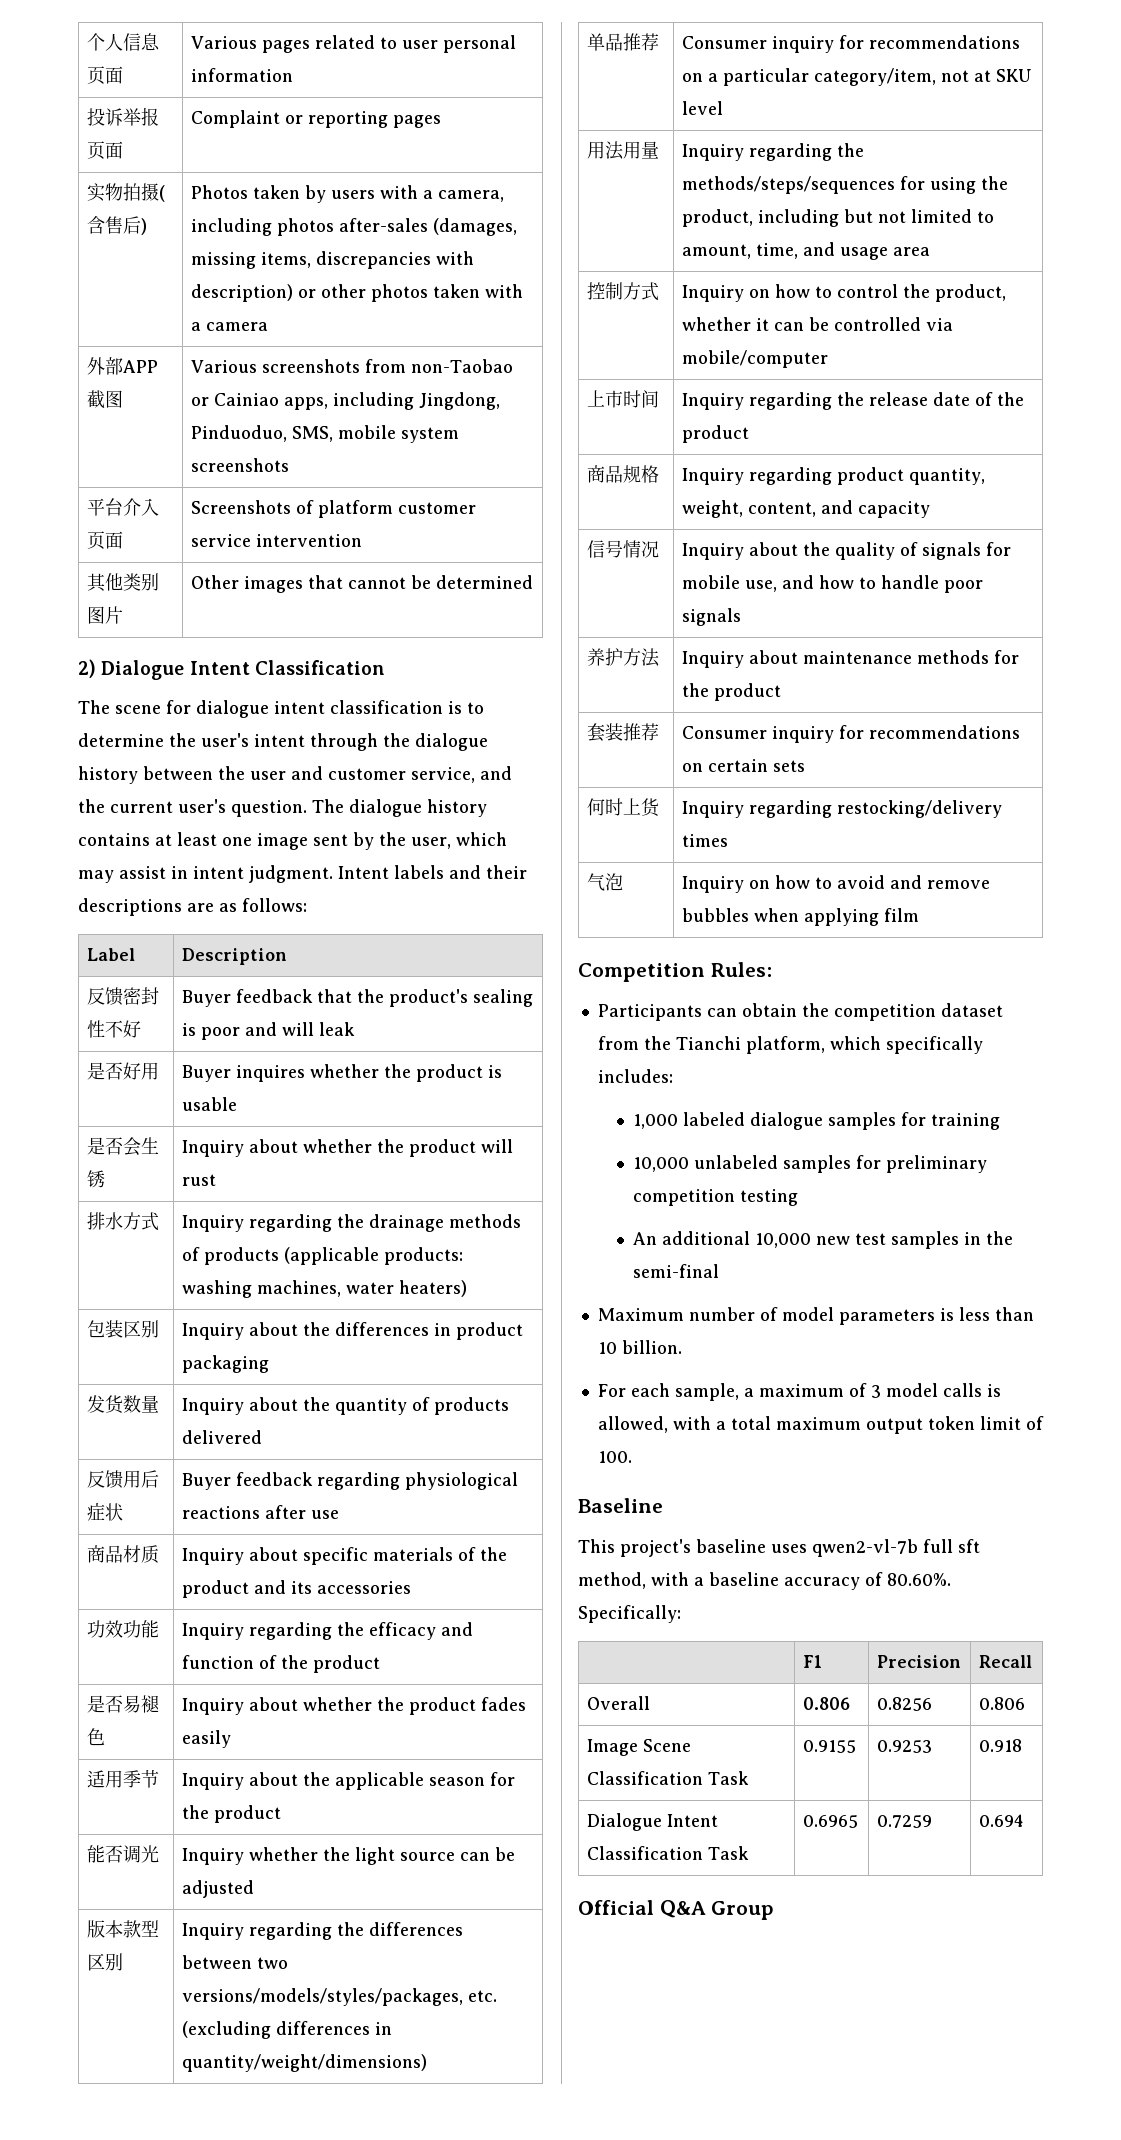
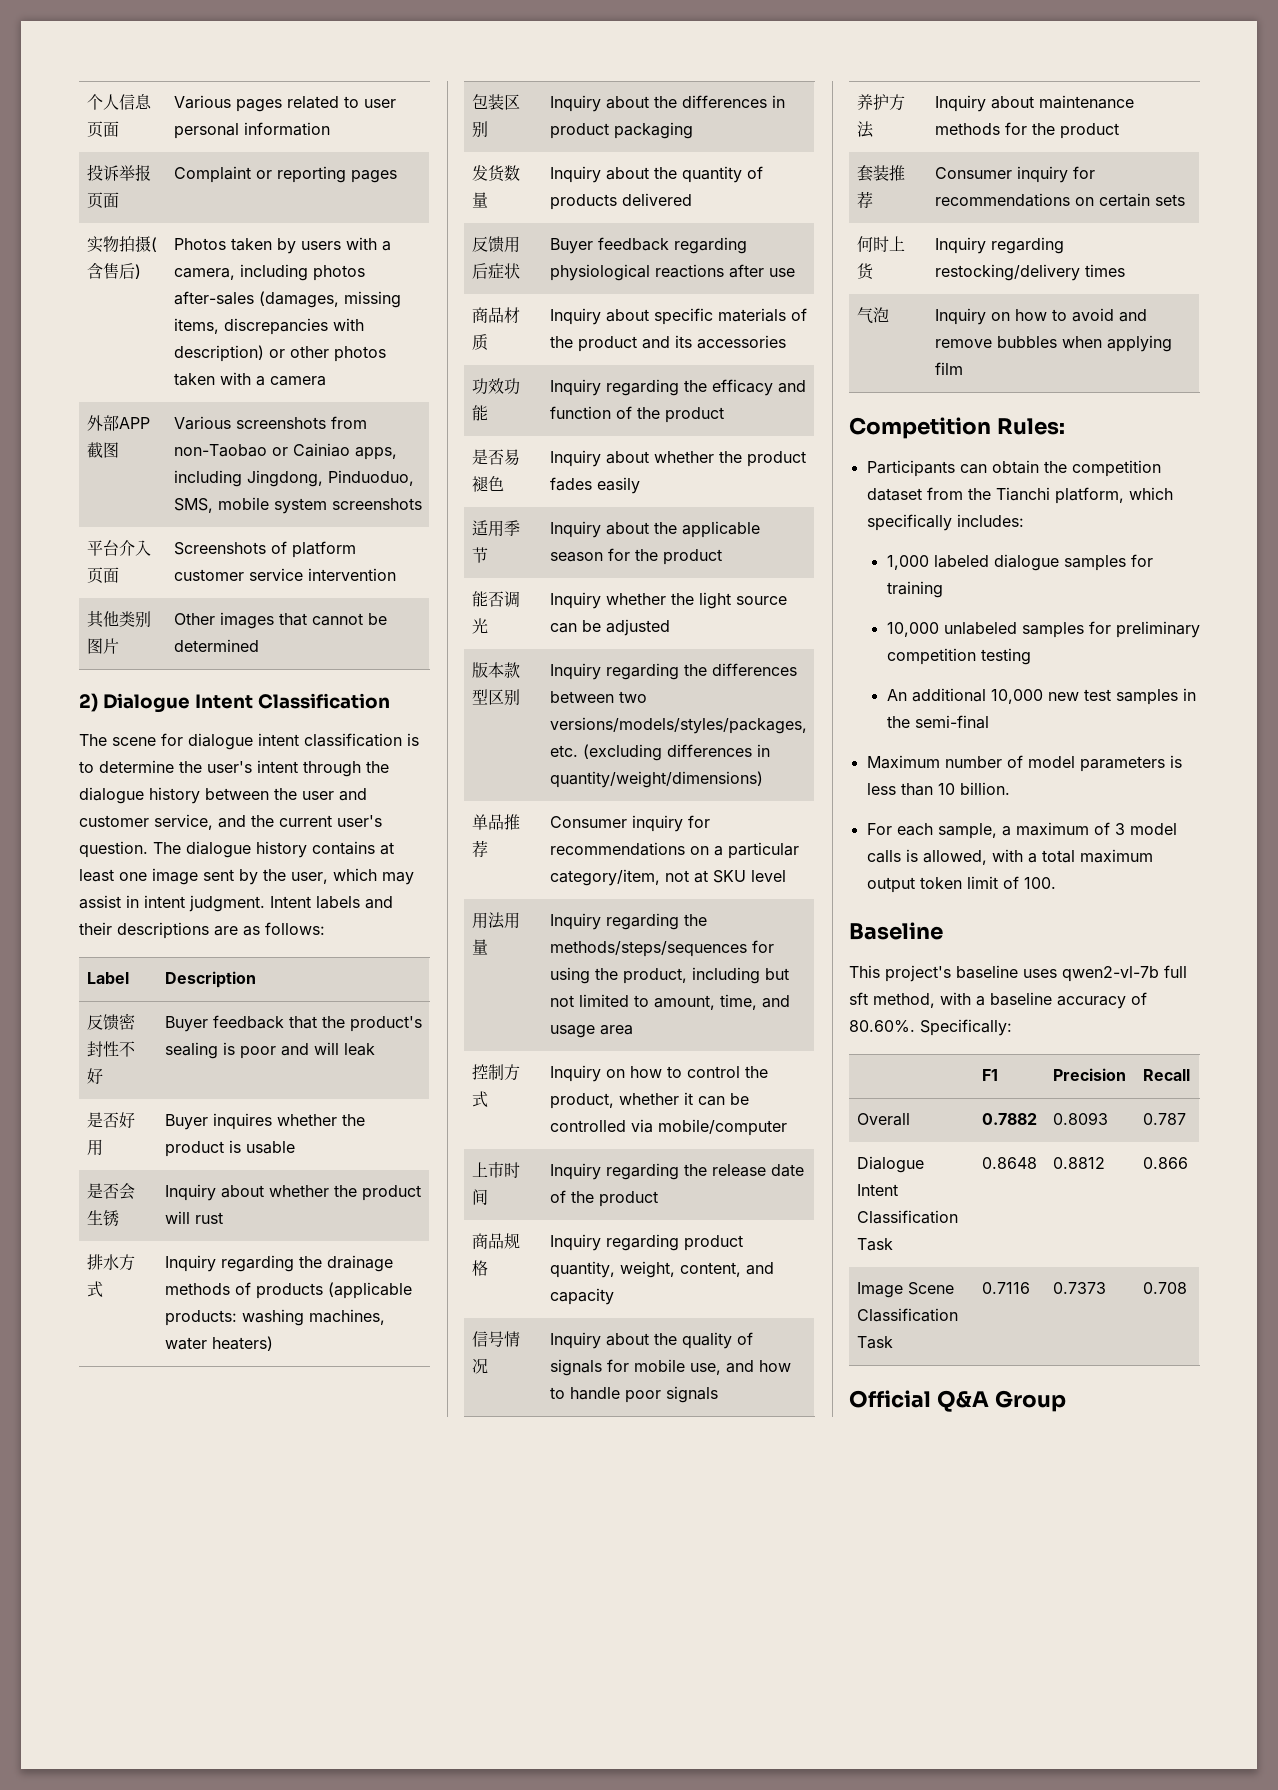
- Overall | 0.806 | 0.8256 | 0.806
- Image Scene Classification Task | 0.9155 | 0.9253 | 0.918
- Dialogue Intent Classification Task | 0.6965 | 0.7259 | 0.694
+ Overall | 0.7882 | 0.8093 | 0.787
+ Dialogue Intent Classification Task | 0.8648 | 0.8812 | 0.866
+ Image Scene Classification Task | 0.7116 | 0.7373 | 0.708

